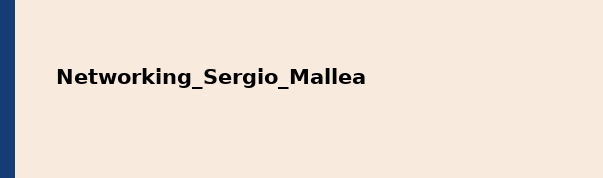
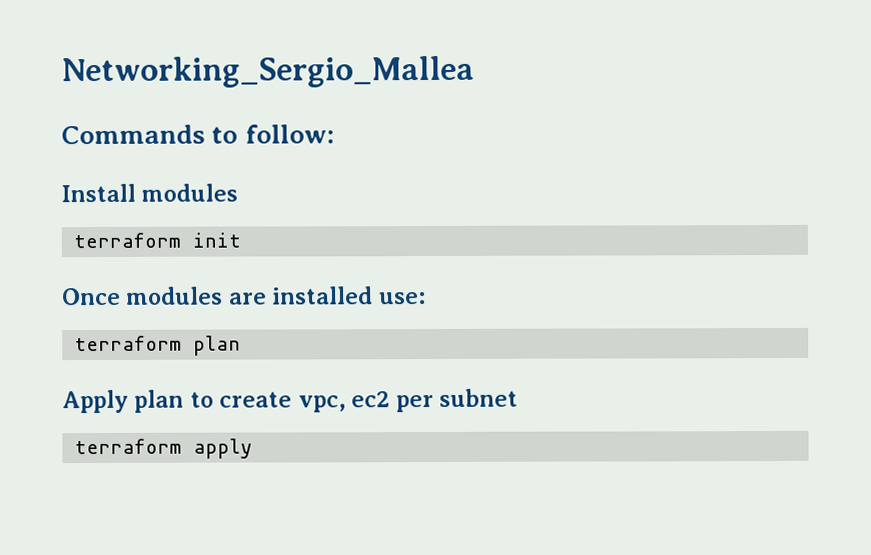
+ Commands to follow:
+ Install modules
+ terraform init
+ Once modules are installed use:
+ terraform plan
+ Apply plan to create vpc, ec2 per subnet
+ terraform apply

